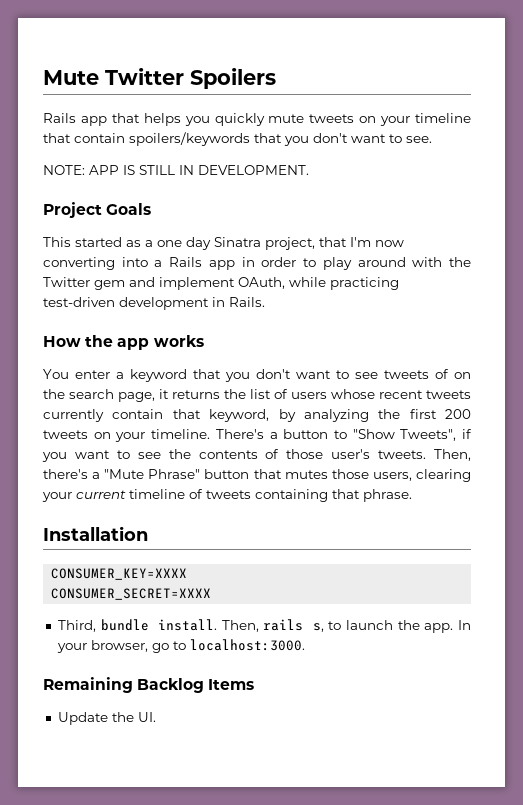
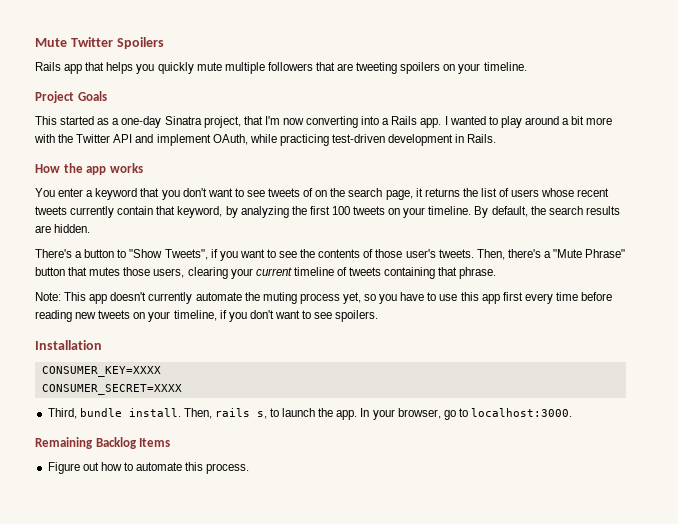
- Rails app that helps you quickly mute tweets on your timeline that contain spoilers/keywords that you don't want to see.
- NOTE: APP IS STILL IN DEVELOPMENT.
+ Rails app that helps you quickly mute multiple followers that are tweeting spoilers on your timeline.
- This started as a one day Sinatra project, that I'm now converting into a Rails app in order to play around with the Twitter gem and implement OAuth, while practicing test-driven development in Rails.
+ This started as a one-day Sinatra project, that I'm now converting into a Rails app. I wanted to play around a bit more with the Twitter API and implement OAuth, while practicing test-driven development in Rails.
- You enter a keyword that you don't want to see tweets of on the search page, it returns the list of users whose recent tweets currently contain that keyword, by analyzing the first 200 tweets on your timeline. There's a button to "Show Tweets", if you want to see the contents of those user's tweets.
+ You enter a keyword that you don't want to see tweets of on the search page, it returns the list of users whose recent tweets currently contain that keyword, by analyzing the first 100 tweets on your timeline. By default, the search results are hidden.
+ There's a button to "Show Tweets", if you want to see the contents of those user's tweets.
+ Note: This app doesn't currently automate the muting process yet, so you have to use this app first every time before reading new tweets on your timeline, if you don't want to see spoilers.
- Update the UI.
+ Figure out how to automate this process.

